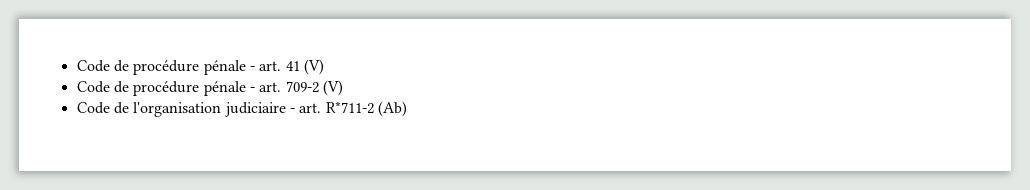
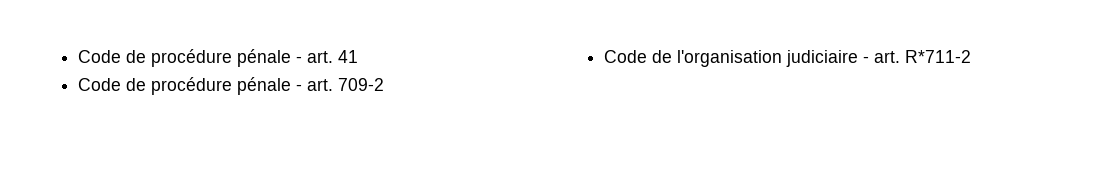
- Code de procédure pénale - art. 41 (V)
+ Code de procédure pénale - art. 41
- Code de procédure pénale - art. 709-2 (V)
+ Code de procédure pénale - art. 709-2
- Code de l'organisation judiciaire - art. R*711-2 (Ab)
+ Code de l'organisation judiciaire - art. R*711-2

